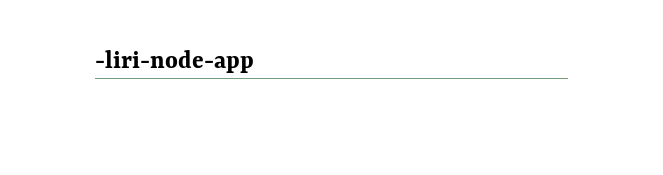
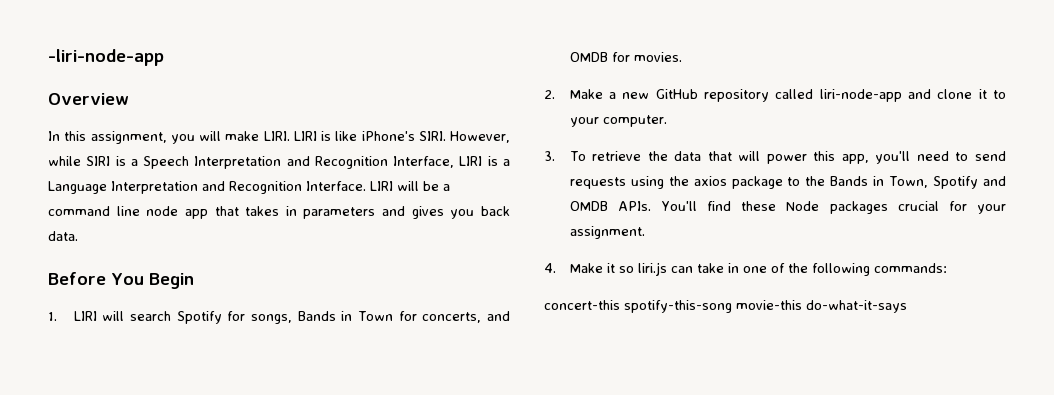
+ Overview
+ In this assignment, you will make LIRI. LIRI is like iPhone's SIRI. However, while SIRI is a Speech Interpretation and Recognition Interface, LIRI is a Language Interpretation and Recognition Interface. LIRI will be a command line node app that takes in parameters and gives you back data.
+ Before You Begin
+ 1. LIRI will search Spotify for songs, Bands in Town for concerts, and OMDB for movies.
+ 2. Make a new GitHub repository called liri-node-app and clone it to your computer.
+ 3. To retrieve the data that will power this app, you'll need to send requests using the axios package to the Bands in Town, Spotify and OMDB APIs. You'll find these Node packages crucial for your assignment.
+ 4. Make it so liri.js can take in one of the following commands:
+ concert-this spotify-this-song movie-this do-what-it-says

